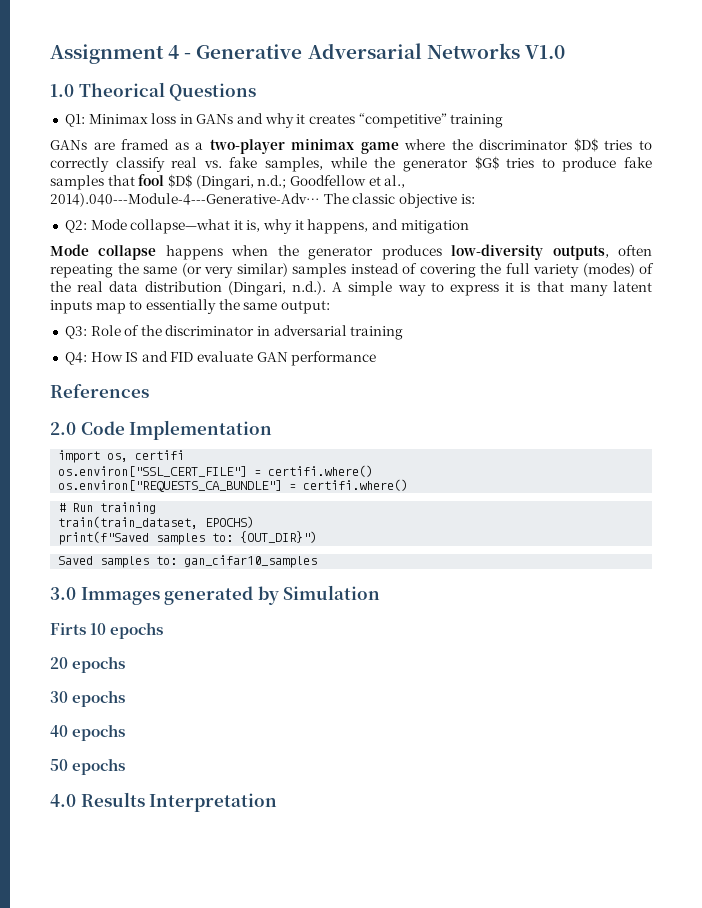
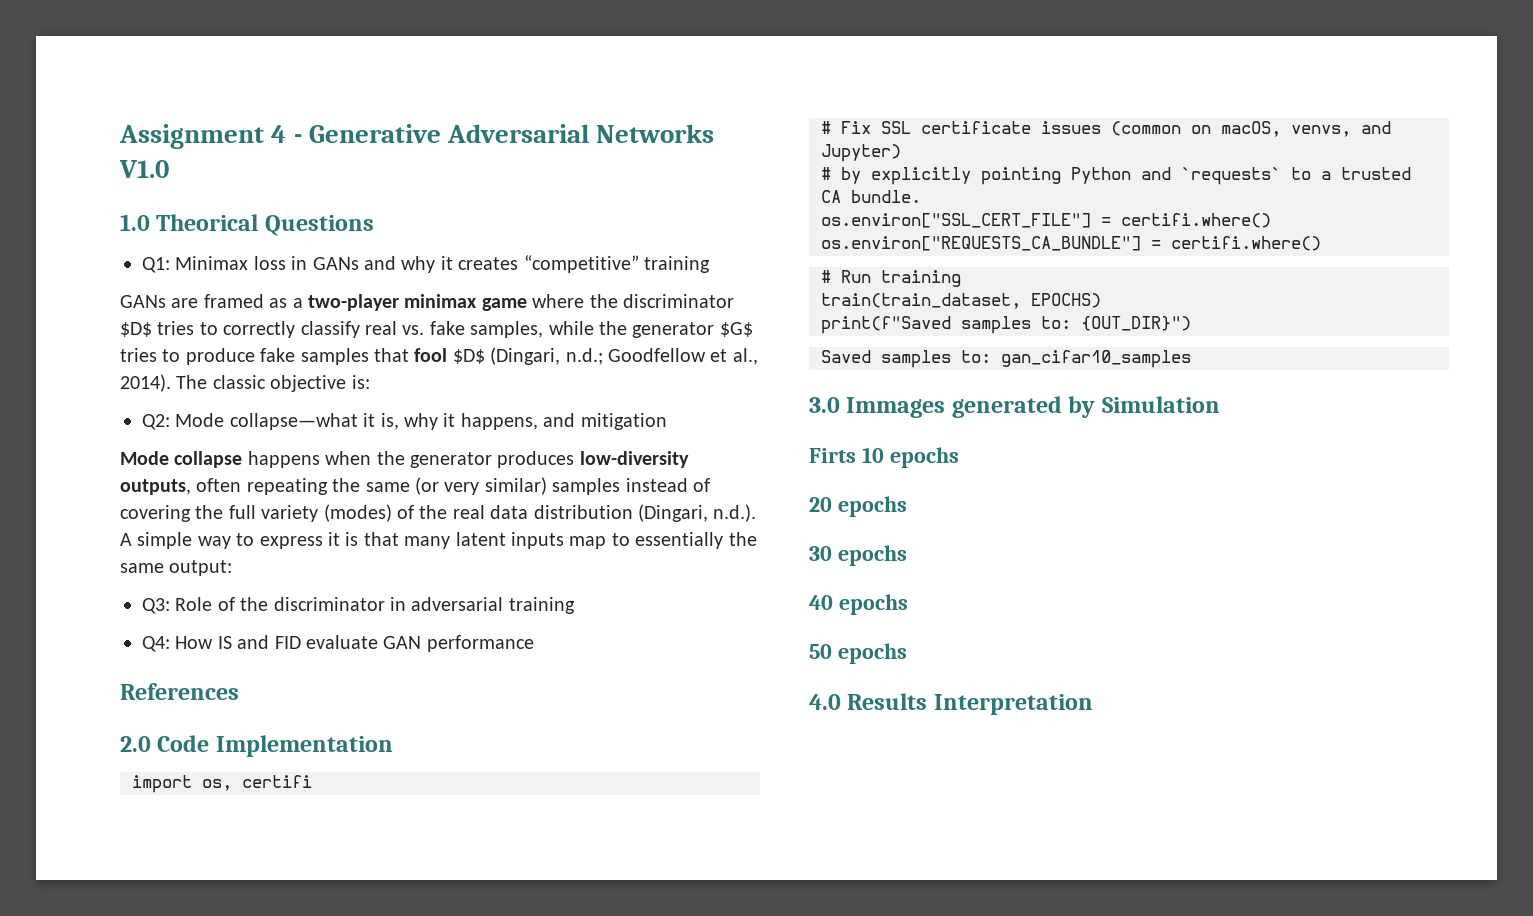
- GANs are framed as a two-player minimax game where the discriminator $D$ tries to correctly classify real vs. fake samples, while the generator $G$ tries to produce fake samples that fool $D$ (Dingari, n.d.; Goodfellow et al., 2014).040---Module-4---Generative-Adv…
+ GANs are framed as a two-player minimax game where the discriminator $D$ tries to correctly classify real vs. fake samples, while the generator $G$ tries to produce fake samples that fool $D$ (Dingari, n.d.; Goodfellow et al., 2014).
+ # Fix SSL certificate issues (common on macOS, venvs, and Jupyter)
+ # by explicitly pointing Python and `requests` to a trusted CA bundle.

